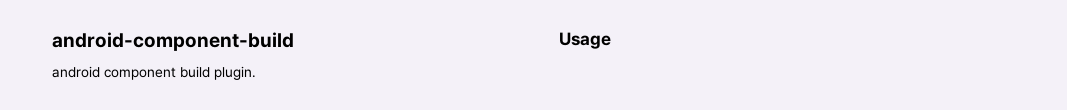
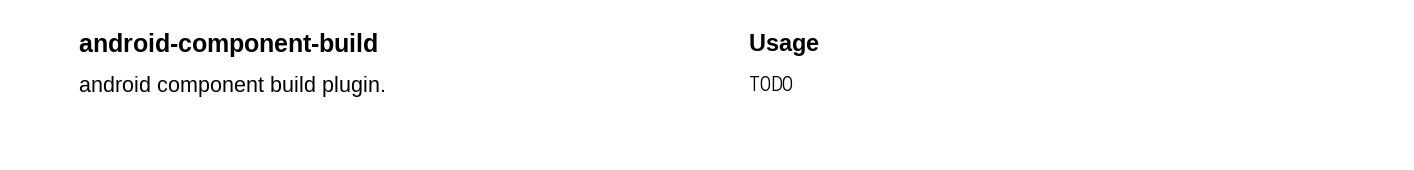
+ TODO

